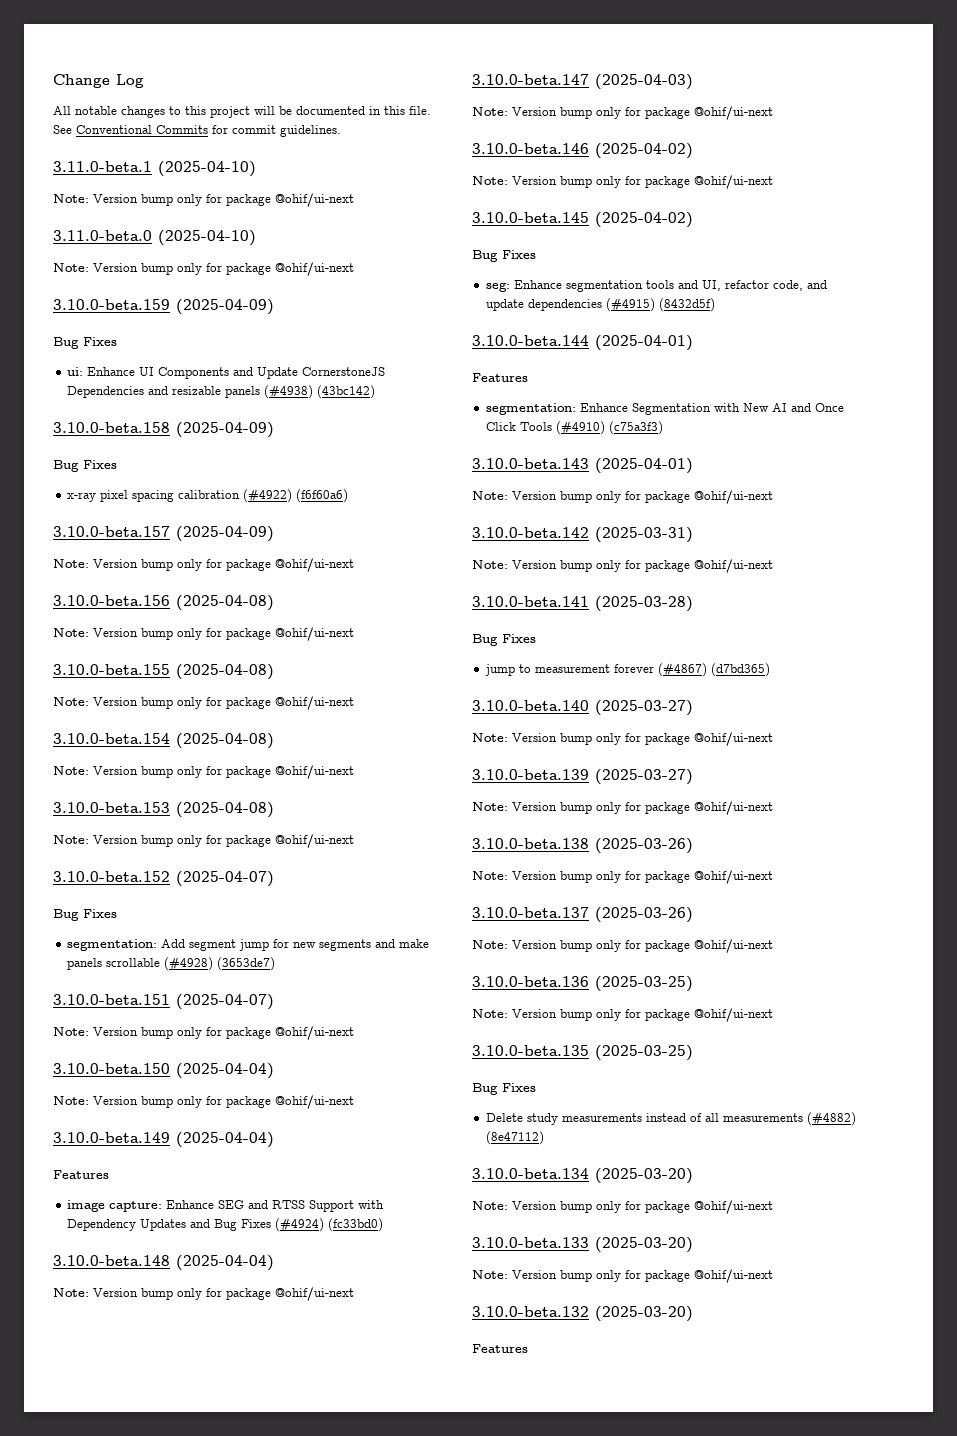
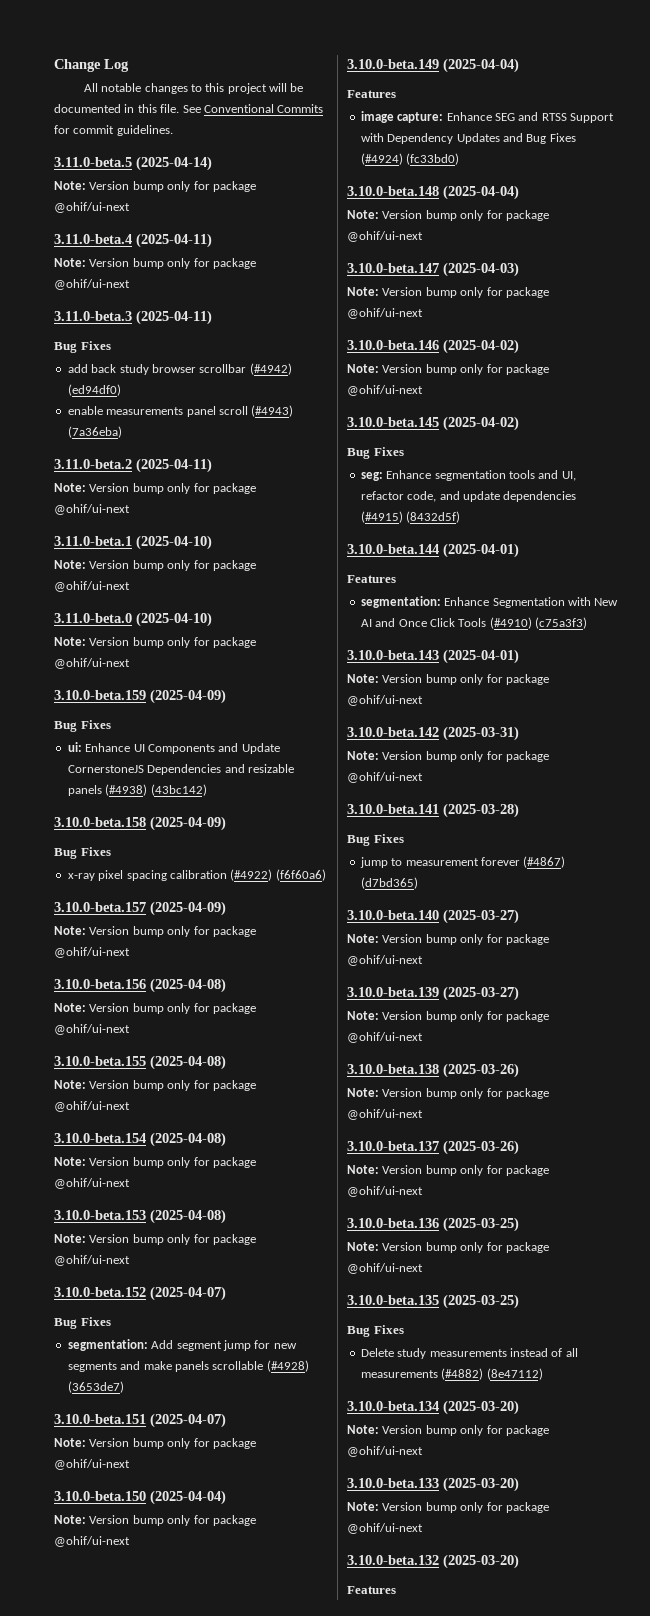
+ 3.11.0-beta.5 (2025-04-14)
+ Note: Version bump only for package @ohif/ui-next
+ 3.11.0-beta.4 (2025-04-11)
+ Note: Version bump only for package @ohif/ui-next
+ 3.11.0-beta.3 (2025-04-11)
+ Bug Fixes
+ add back study browser scrollbar (#4942) (ed94df0)
+ enable measurements panel scroll (#4943) (7a36eba)
+ 3.11.0-beta.2 (2025-04-11)
+ Note: Version bump only for package @ohif/ui-next

